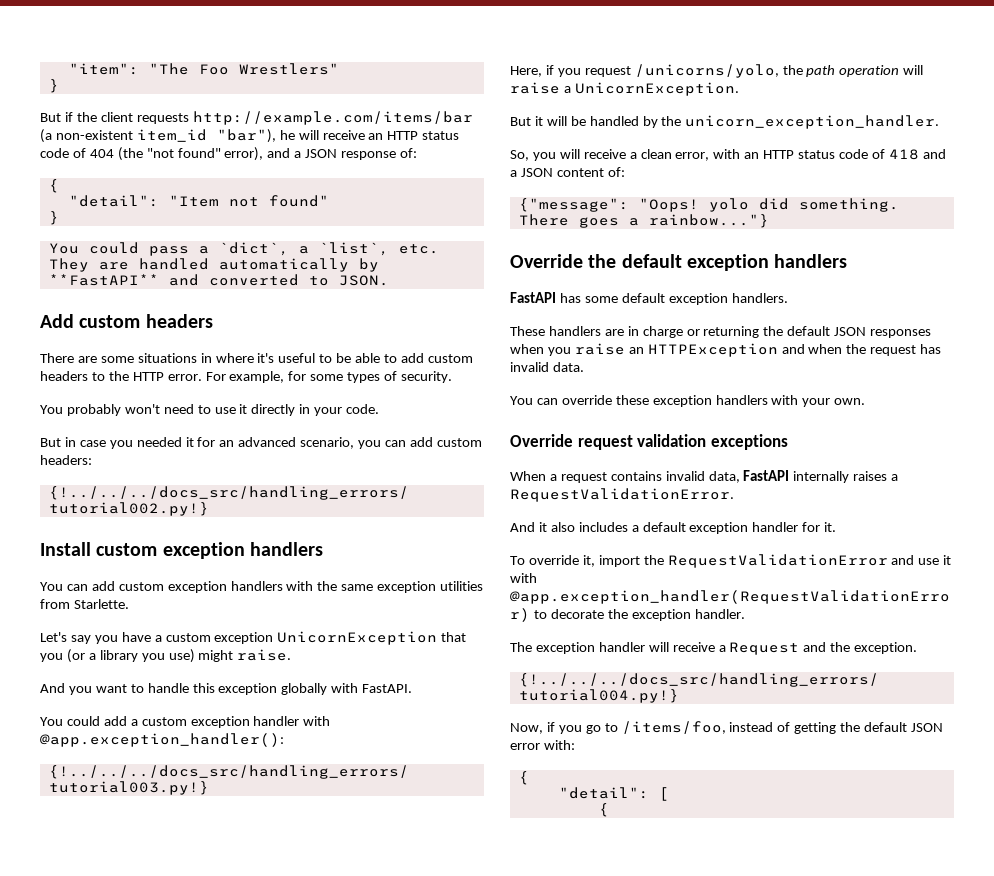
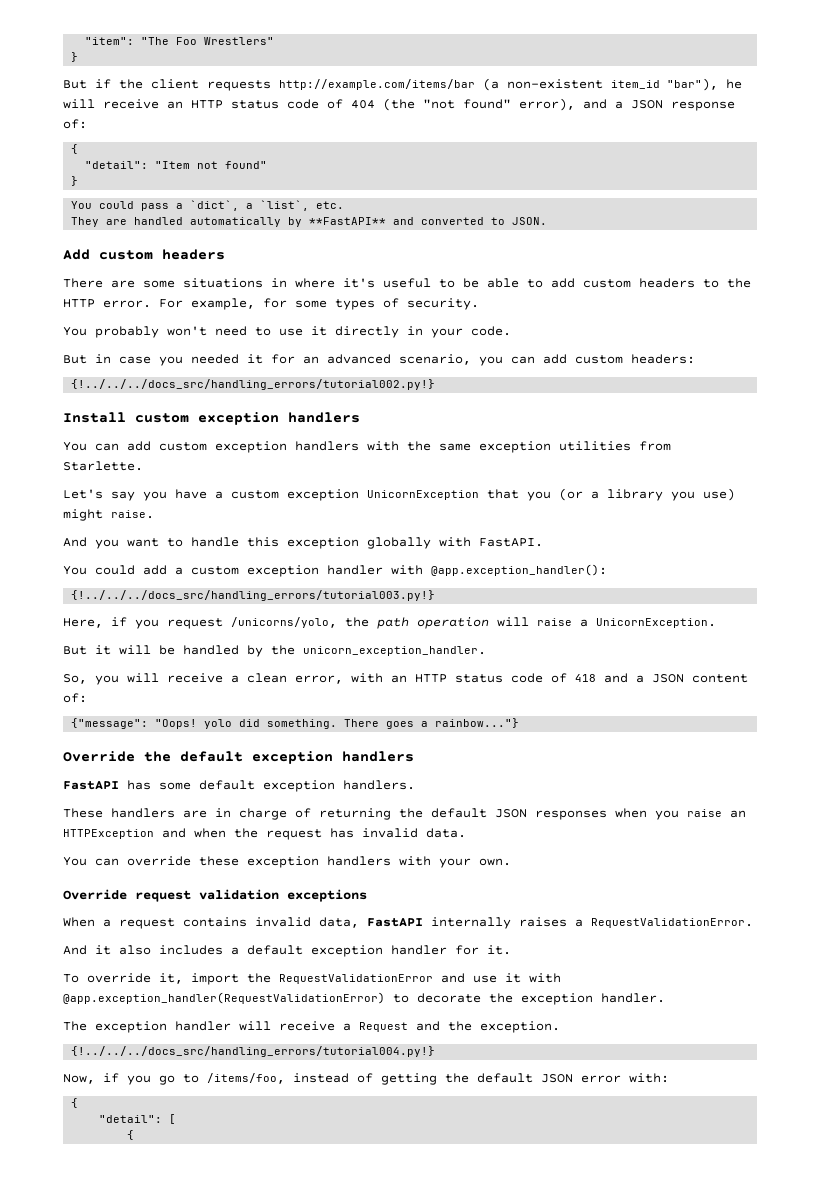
- These handlers are in charge or returning the default JSON responses when you raise an HTTPException and when the request has invalid data.
+ These handlers are in charge of returning the default JSON responses when you raise an HTTPException and when the request has invalid data.

